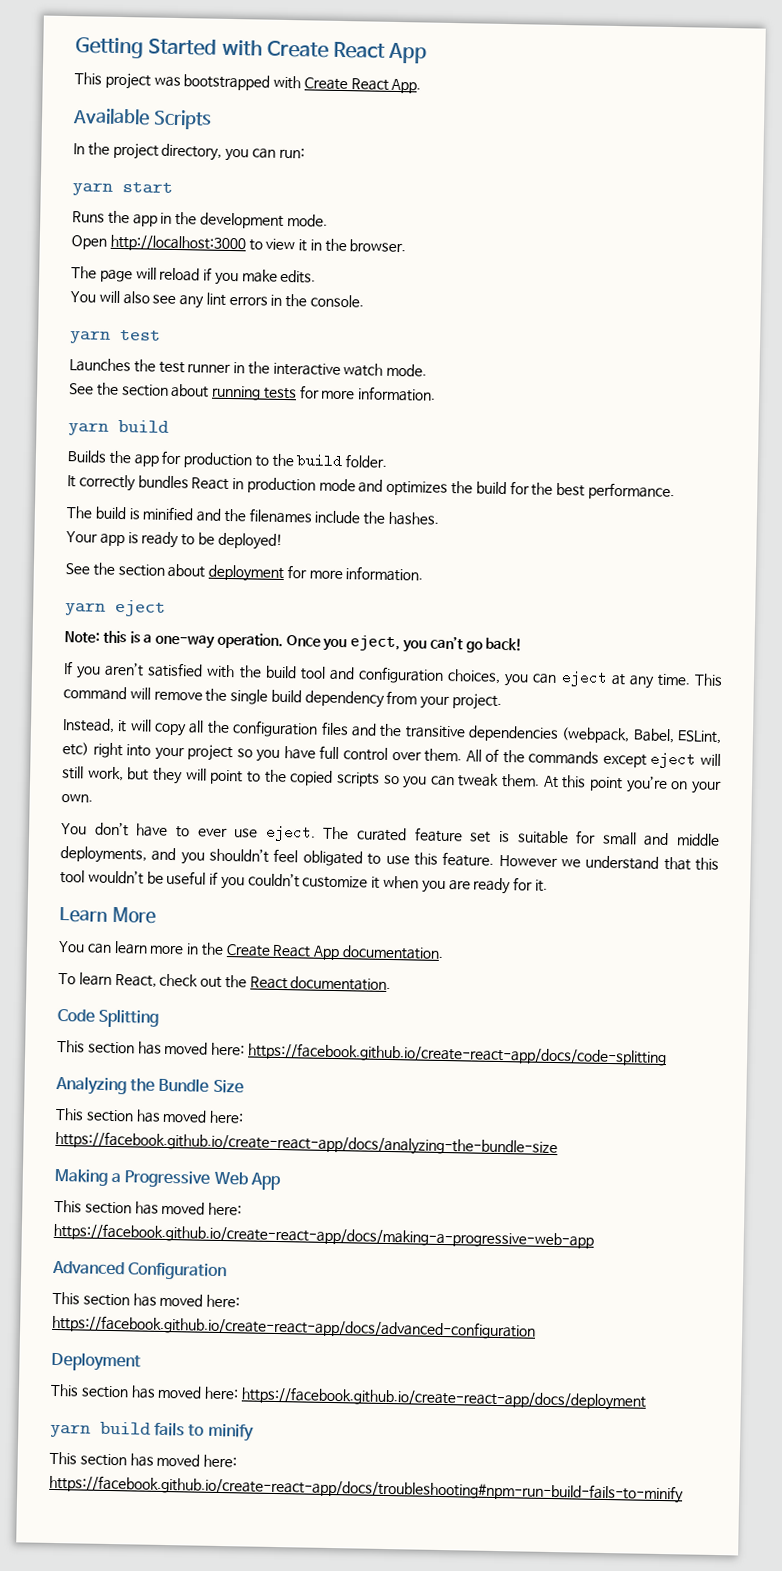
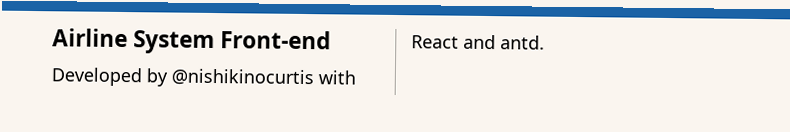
- Getting Started with Create React App
- This project was bootstrapped with Create React App.
- Available Scripts
- In the project directory, you can run:
- yarn start
- Runs the app in the development mode.
- Open http://localhost:3000 to view it in the browser.
- The page will reload if you make edits.
- You will also see any lint errors in the console.
- yarn test
- Launches the test runner in the interactive watch mode.
- See the section about running tests for more information.
- yarn build
- Builds the app for production to the build folder.
- It correctly bundles React in production mode and optimizes the build for the best performance.
- The build is minified and the filenames include the hashes.
- Your app is ready to be deployed!
- See the section about deployment for more information.
- yarn eject
- Note: this is a one-way operation. Once you eject, you can’t go back!
- If you aren’t satisfied with the build tool and configuration choices, you can eject at any time. This command will remove the single build dependency from your project.
- Instead, it will copy all the configuration files and the transitive dependencies (webpack, Babel, ESLint, etc) right into your project so you have full control over them. All of the commands except eject will still work, but they will point to the copied scripts so you can tweak them. At this point you’re on your own.
- You don’t have to ever use eject. The curated feature set is suitable for small and middle deployments, and you shouldn’t feel obligated to use this feature. However we understand that this tool wouldn’t be useful if you couldn’t customize it when you are ready for it.
- Learn More
- You can learn more in the Create React App documentation.
- To learn React, check out the React documentation.
- Code Splitting
- This section has moved here: https://facebook.github.io/create-react-app/docs/code-splitting
- Analyzing the Bundle Size
- This section has moved here: https://facebook.github.io/create-react-app/docs/analyzing-the-bundle-size
- Making a Progressive Web App
- This section has moved here: https://facebook.github.io/create-react-app/docs/making-a-progressive-web-app
- Advanced Configuration
- This section has moved here: https://facebook.github.io/create-react-app/docs/advanced-configuration
- Deployment
- This section has moved here: https://facebook.github.io/create-react-app/docs/deployment
- yarn build fails to minify
- This section has moved here: https://facebook.github.io/create-react-app/docs/troubleshooting#npm-run-build-fails-to-minify
+ Airline System Front-end
+ Developed by @nishikinocurtis with React and antd.

